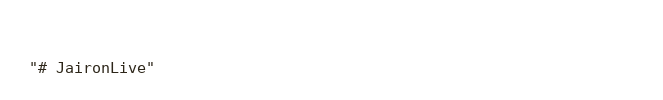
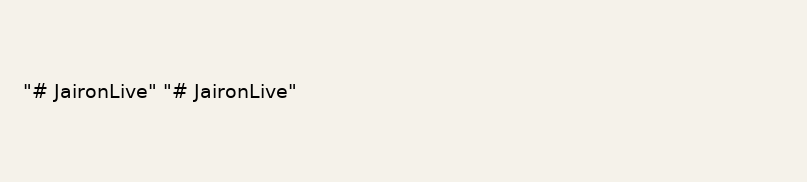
- "# JaironLive"
+ "# JaironLive" "# JaironLive"

